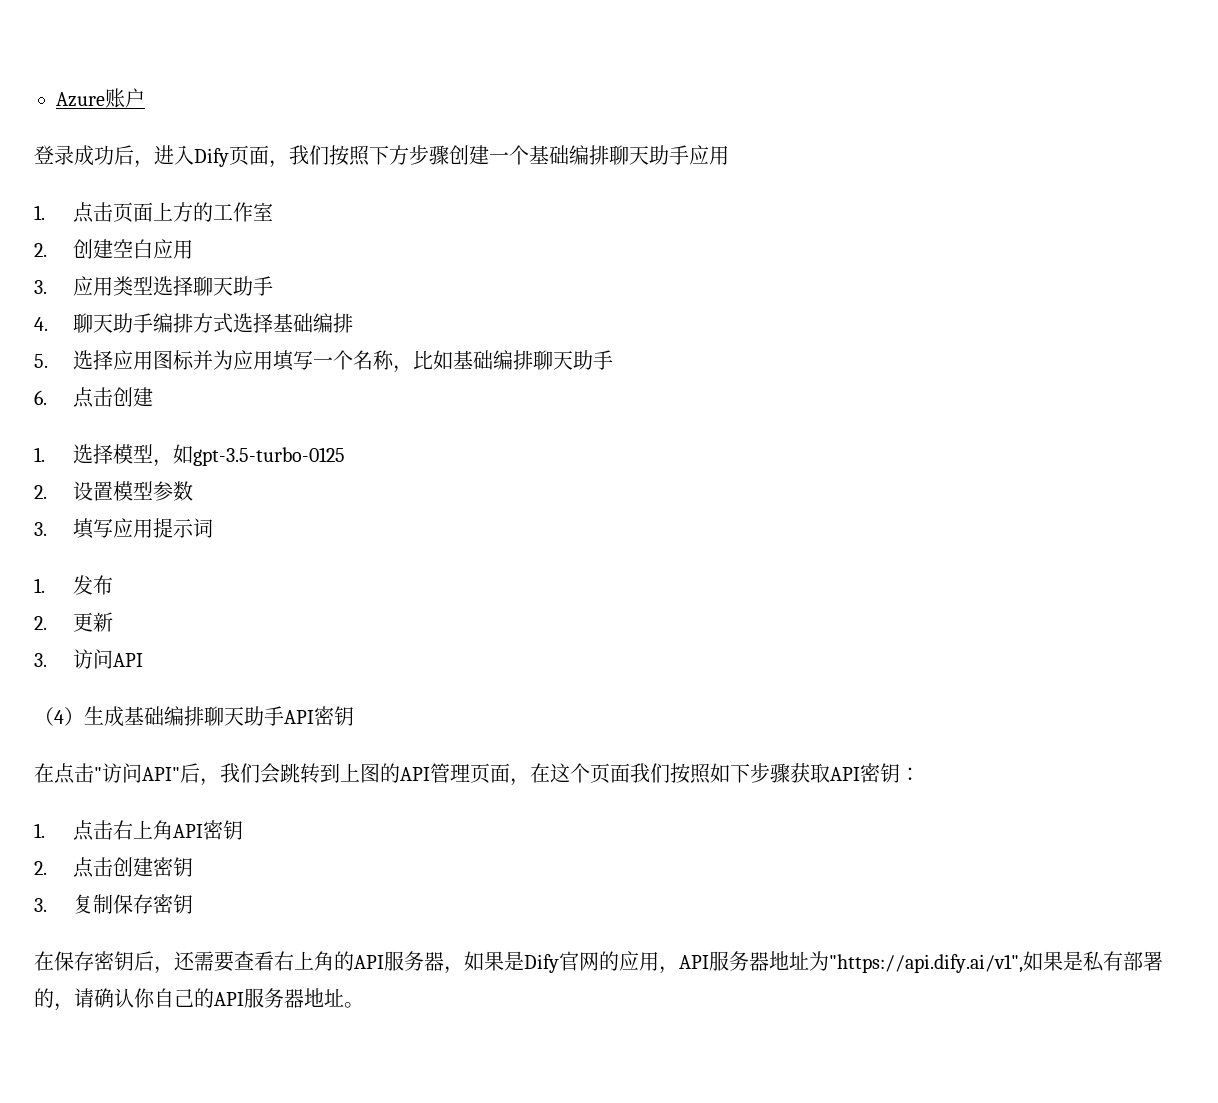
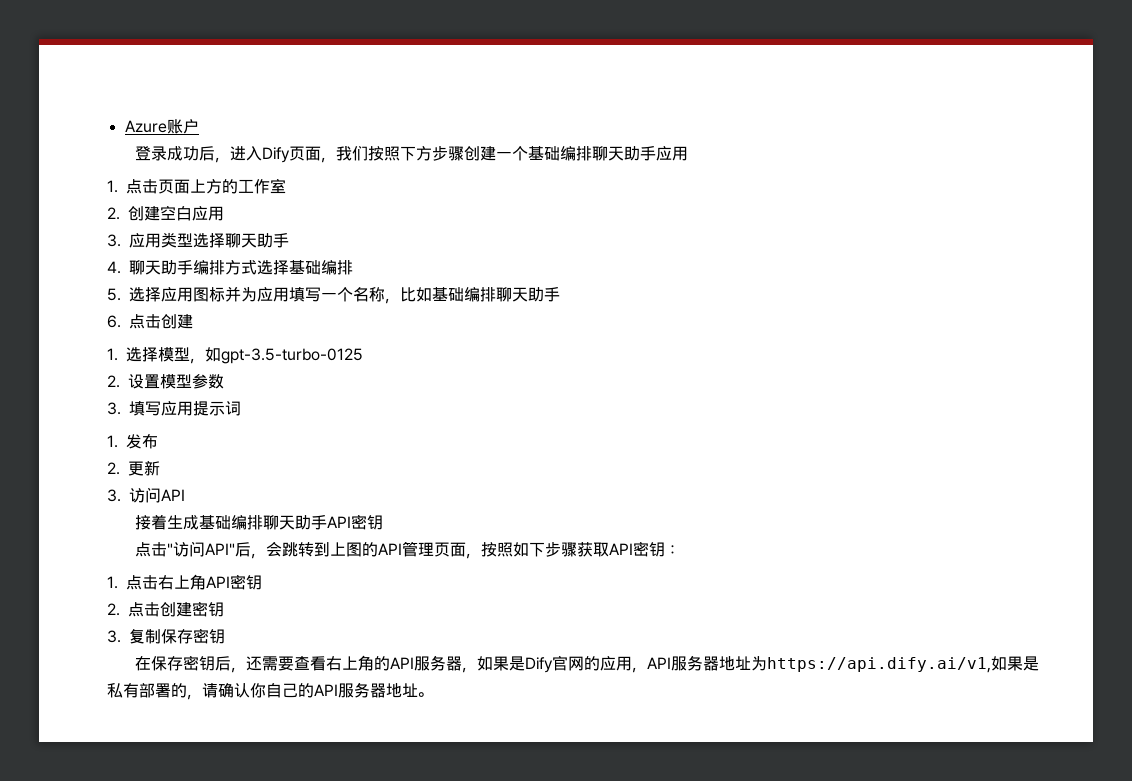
- （4）生成基础编排聊天助手API密钥
+ 接着生成基础编排聊天助手API密钥
- 在点击"访问API"后，我们会跳转到上图的API管理页面，在这个页面我们按照如下步骤获取API密钥：
+ 点击"访问API"后，会跳转到上图的API管理页面，按照如下步骤获取API密钥：
- 在保存密钥后，还需要查看右上角的API服务器，如果是Dify官网的应用，API服务器地址为"https://api.dify.ai/v1",如果是私有部署的，请确认你自己的API服务器地址。
+ 在保存密钥后，还需要查看右上角的API服务器，如果是Dify官网的应用，API服务器地址为https://api.dify.ai/v1,如果是私有部署的，请确认你自己的API服务器地址。

